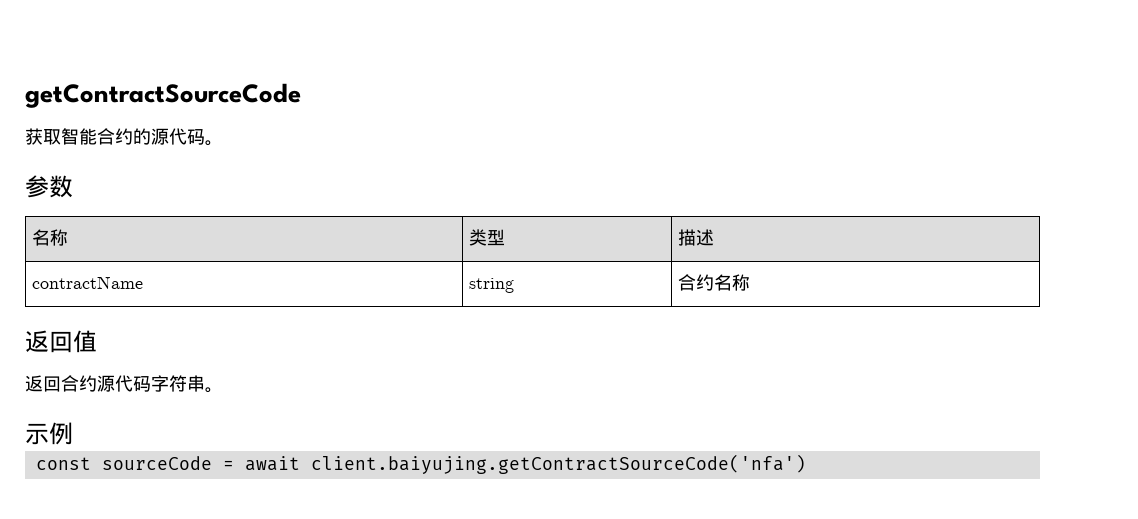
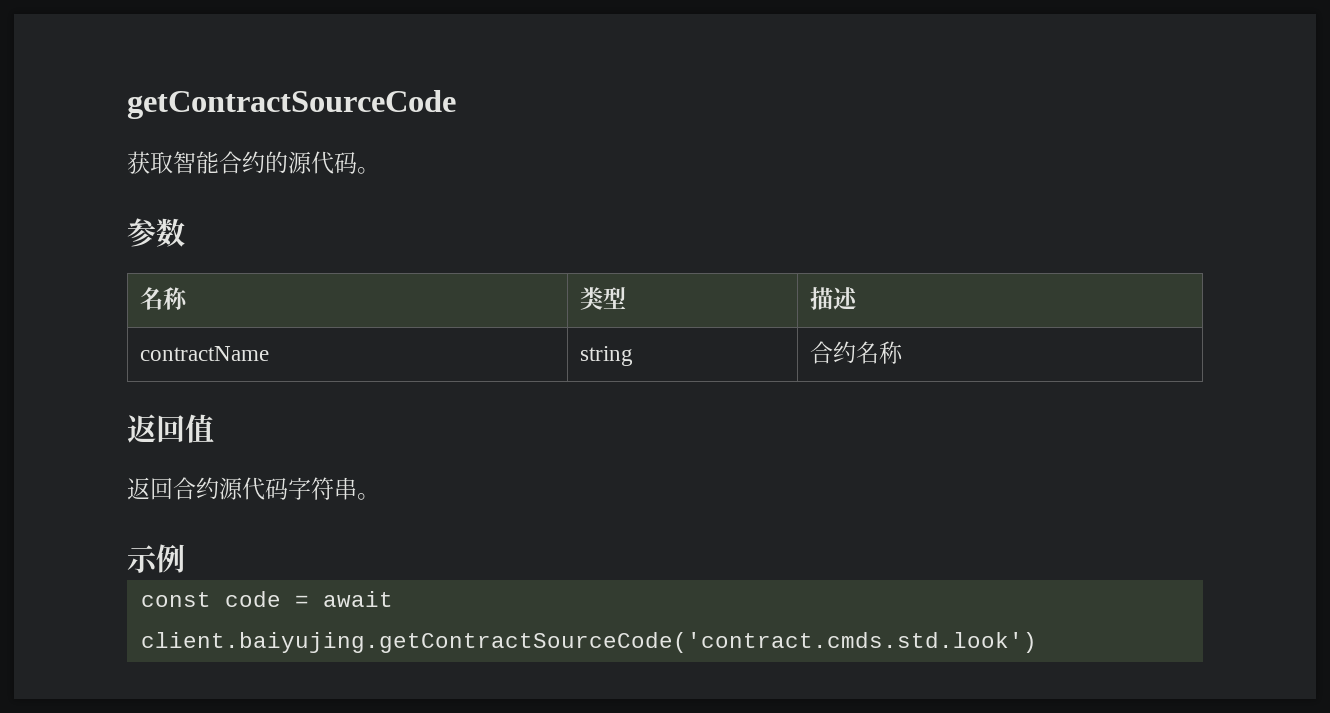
- const sourceCode = await client.baiyujing.getContractSourceCode('nfa')
+ const code = await client.baiyujing.getContractSourceCode('contract.cmds.std.look')

